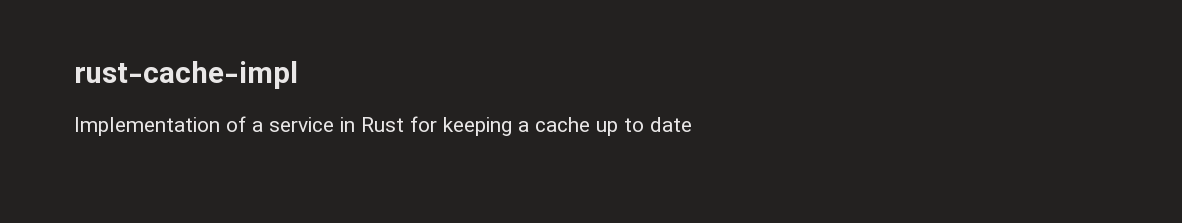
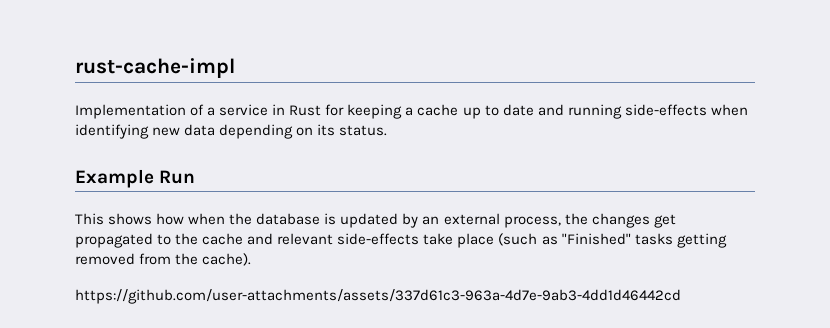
- Implementation of a service in Rust for keeping a cache up to date
+ Implementation of a service in Rust for keeping a cache up to date and running side-effects when identifying new data depending on its status.
+ Example Run
+ This shows how when the database is updated by an external process, the changes get propagated to the cache and relevant side-effects take place (such as "Finished" tasks getting removed from the cache).
+ https://github.com/user-attachments/assets/337d61c3-963a-4d7e-9ab3-4dd1d46442cd

